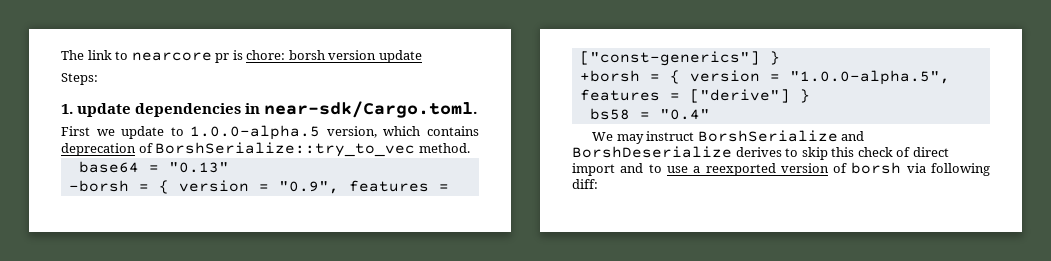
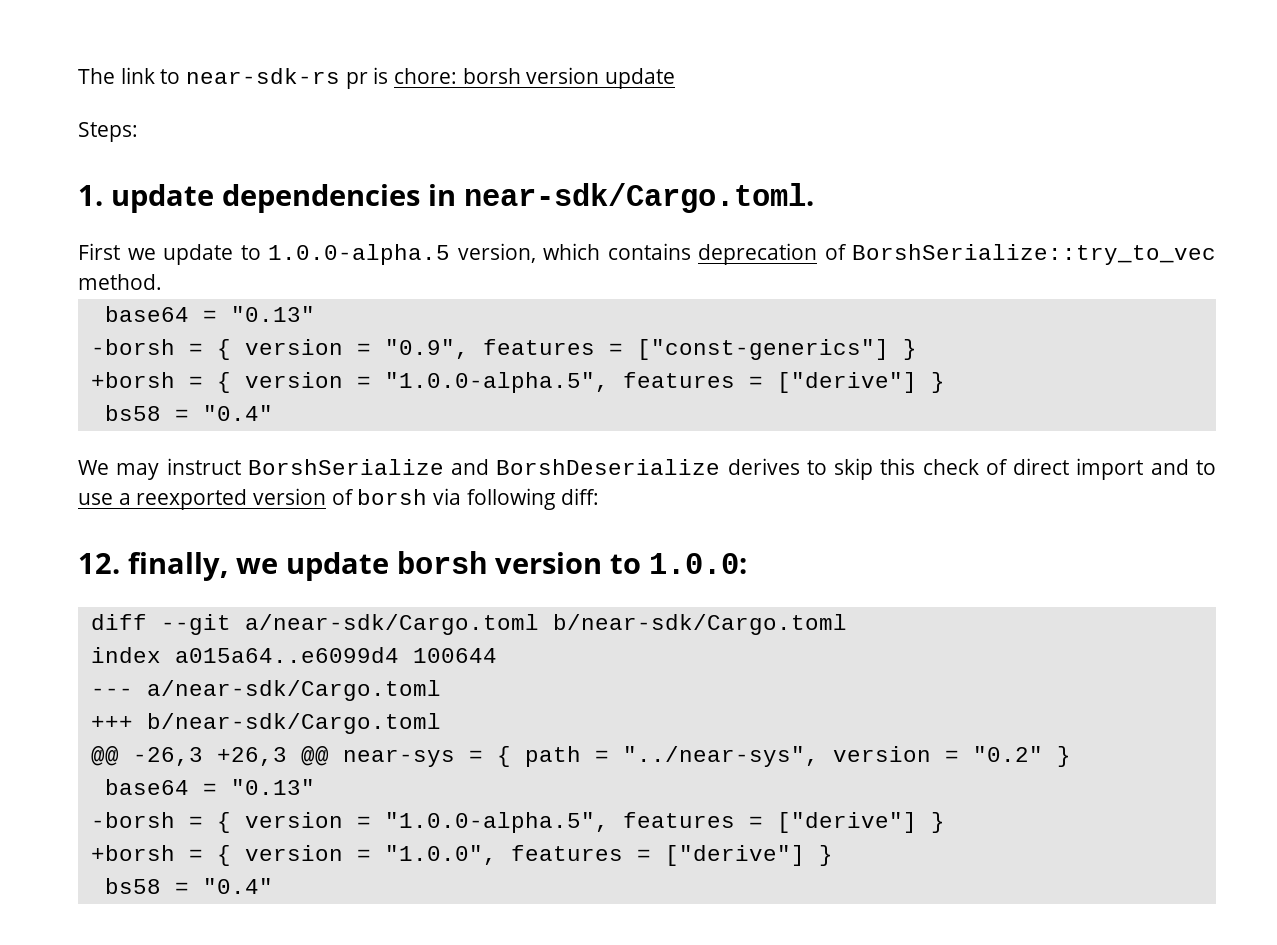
- The link to nearcore pr is chore: borsh version update
+ The link to near-sdk-rs pr is chore: borsh version update
+ 12. finally, we update borsh version to 1.0.0:
+ diff --git a/near-sdk/Cargo.toml b/near-sdk/Cargo.toml
+ index a015a64..e6099d4 100644
+ --- a/near-sdk/Cargo.toml
+ +++ b/near-sdk/Cargo.toml
+ @@ -26,3 +26,3 @@ near-sys = { path = "../near-sys", version = "0.2" }
+ base64 = "0.13"
+ -borsh = { version = "1.0.0-alpha.5", features = ["derive"] }
+ +borsh = { version = "1.0.0", features = ["derive"] }
+ bs58 = "0.4"

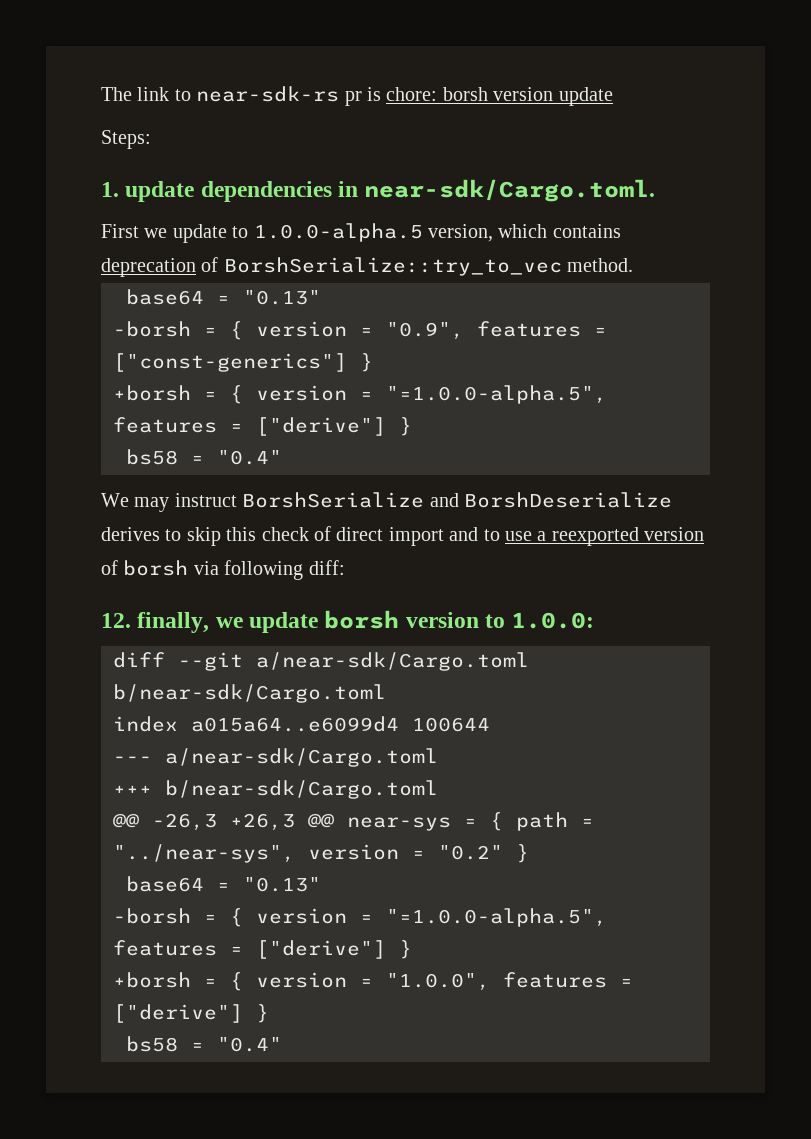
- +borsh = { version = "1.0.0-alpha.5", features = ["derive"] }
+ +borsh = { version = "=1.0.0-alpha.5", features = ["derive"] }
- -borsh = { version = "1.0.0-alpha.5", features = ["derive"] }
+ -borsh = { version = "=1.0.0-alpha.5", features = ["derive"] }

